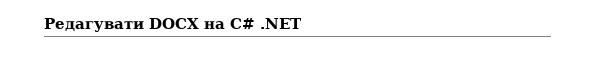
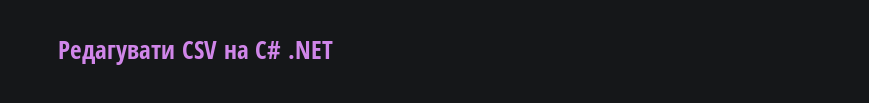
- Редагувати DOCX на C# .NET
+ Редагувати CSV на C# .NET

